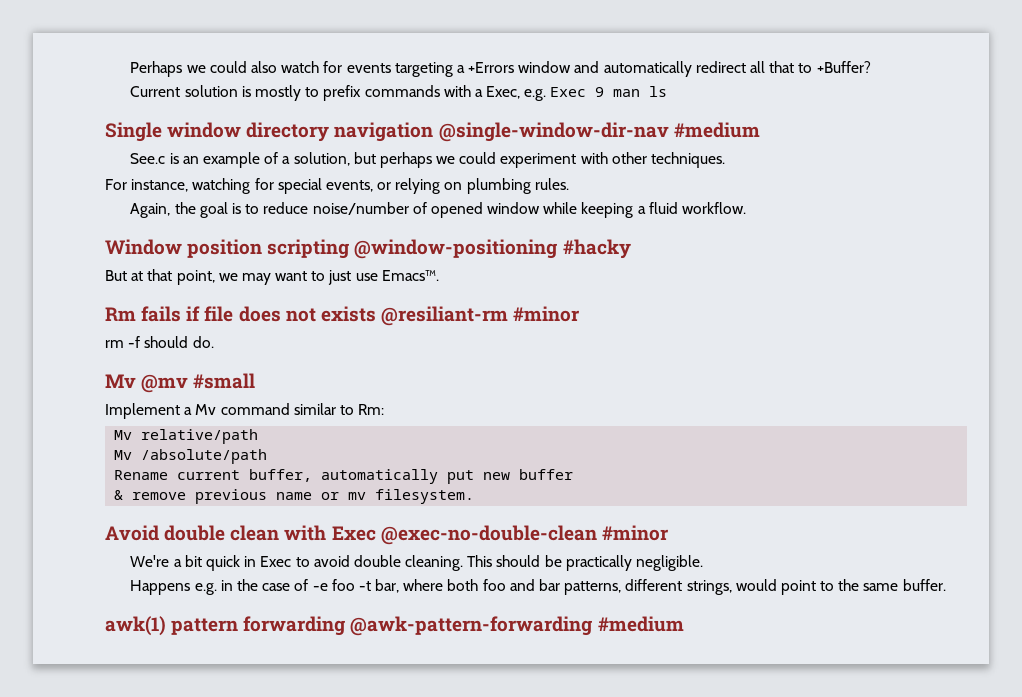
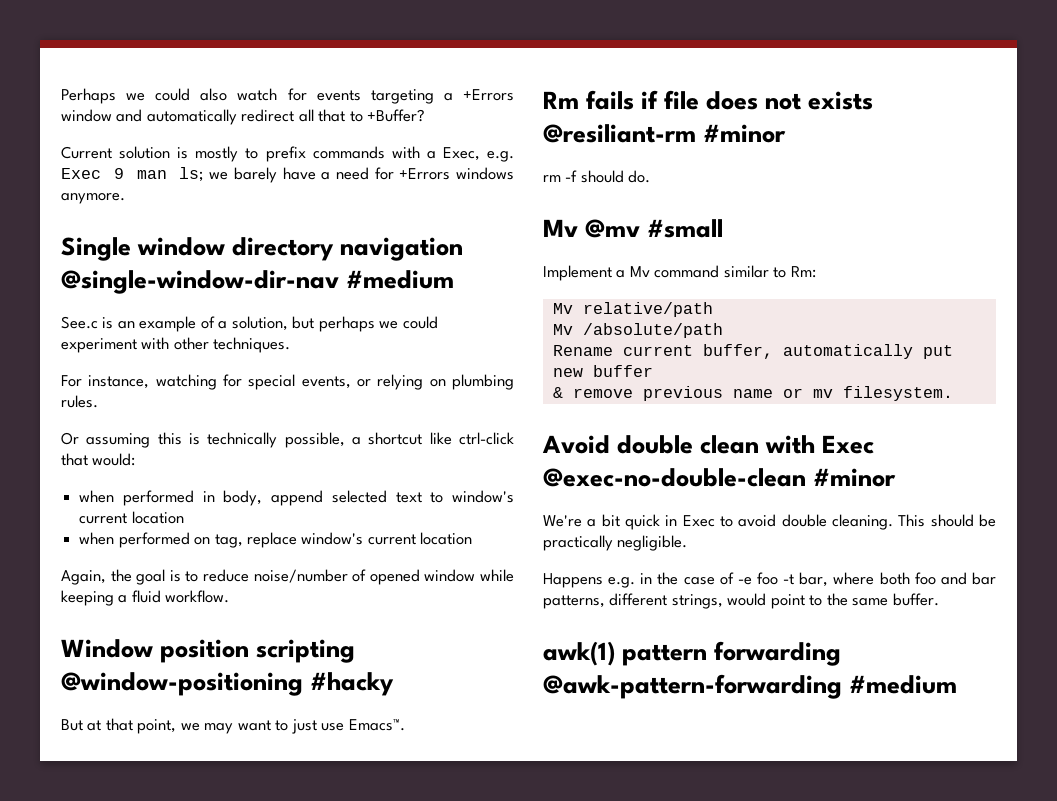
- Current solution is mostly to prefix commands with a Exec, e.g. Exec 9 man ls
+ Current solution is mostly to prefix commands with a Exec, e.g. Exec 9 man ls; we barely have a need for +Errors windows anymore.
+ Or assuming this is technically possible, a shortcut like ctrl-click that would:
+ when performed in body, append selected text to window's current location
+ when performed on tag, replace window's current location

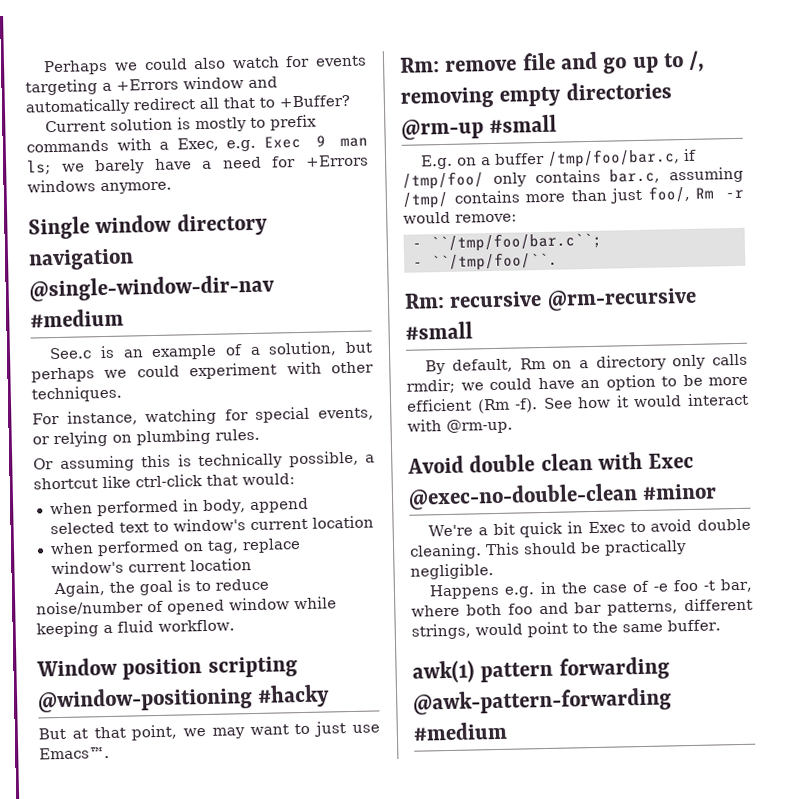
- Rm fails if file does not exists @resiliant-rm #minor
- rm -f should do.
- Mv @mv #small
- Implement a Mv command similar to Rm:
- Mv relative/path
- Mv /absolute/path
- Rename current buffer, automatically put new buffer
- & remove previous name or mv filesystem.
+ Rm: remove file and go up to /, removing empty directories @rm-up #small
+ E.g. on a buffer /tmp/foo/bar.c, if /tmp/foo/ only contains bar.c, assuming /tmp/ contains more than just foo/, Rm -r would remove:
+ - ``/tmp/foo/bar.c``;
+ - ``/tmp/foo/``.
+ Rm: recursive @rm-recursive #small
+ By default, Rm on a directory only calls rmdir; we could have an option to be more efficient (Rm -f). See how it would interact with @rm-up.

